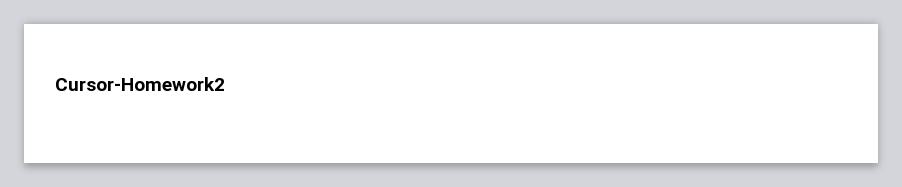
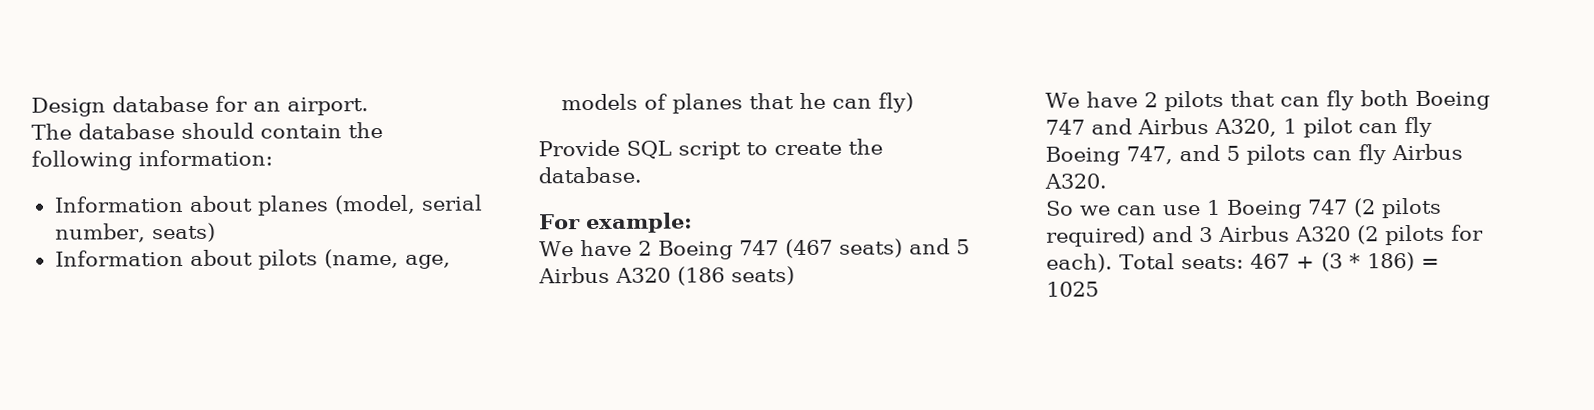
- Cursor-Homework2
+ Design database for an airport.
+ The database should contain the following information:
+ Information about planes (model, serial number, seats)
+ Information about pilots (name, age, models of planes that he can fly)
+ Provide SQL script to create the database.
+ For example:
+ We have 2 Boeing 747 (467 seats) and 5 Airbus A320 (186 seats)
+ We have 2 pilots that can fly both Boeing 747 and Airbus A320, 1 pilot can fly Boeing 747, and 5 pilots can fly Airbus A320.
+ So we can use 1 Boeing 747 (2 pilots required) and 3 Airbus A320 (2 pilots for each). Total seats: 467 + (3 * 186) = 1025

